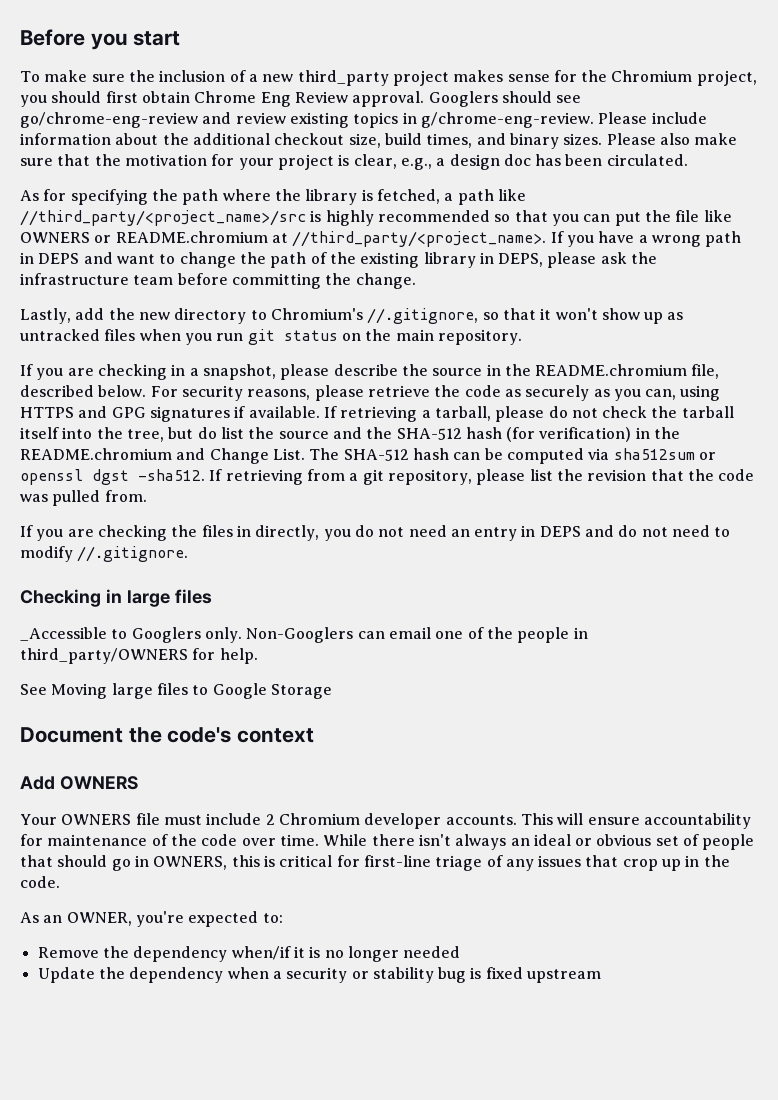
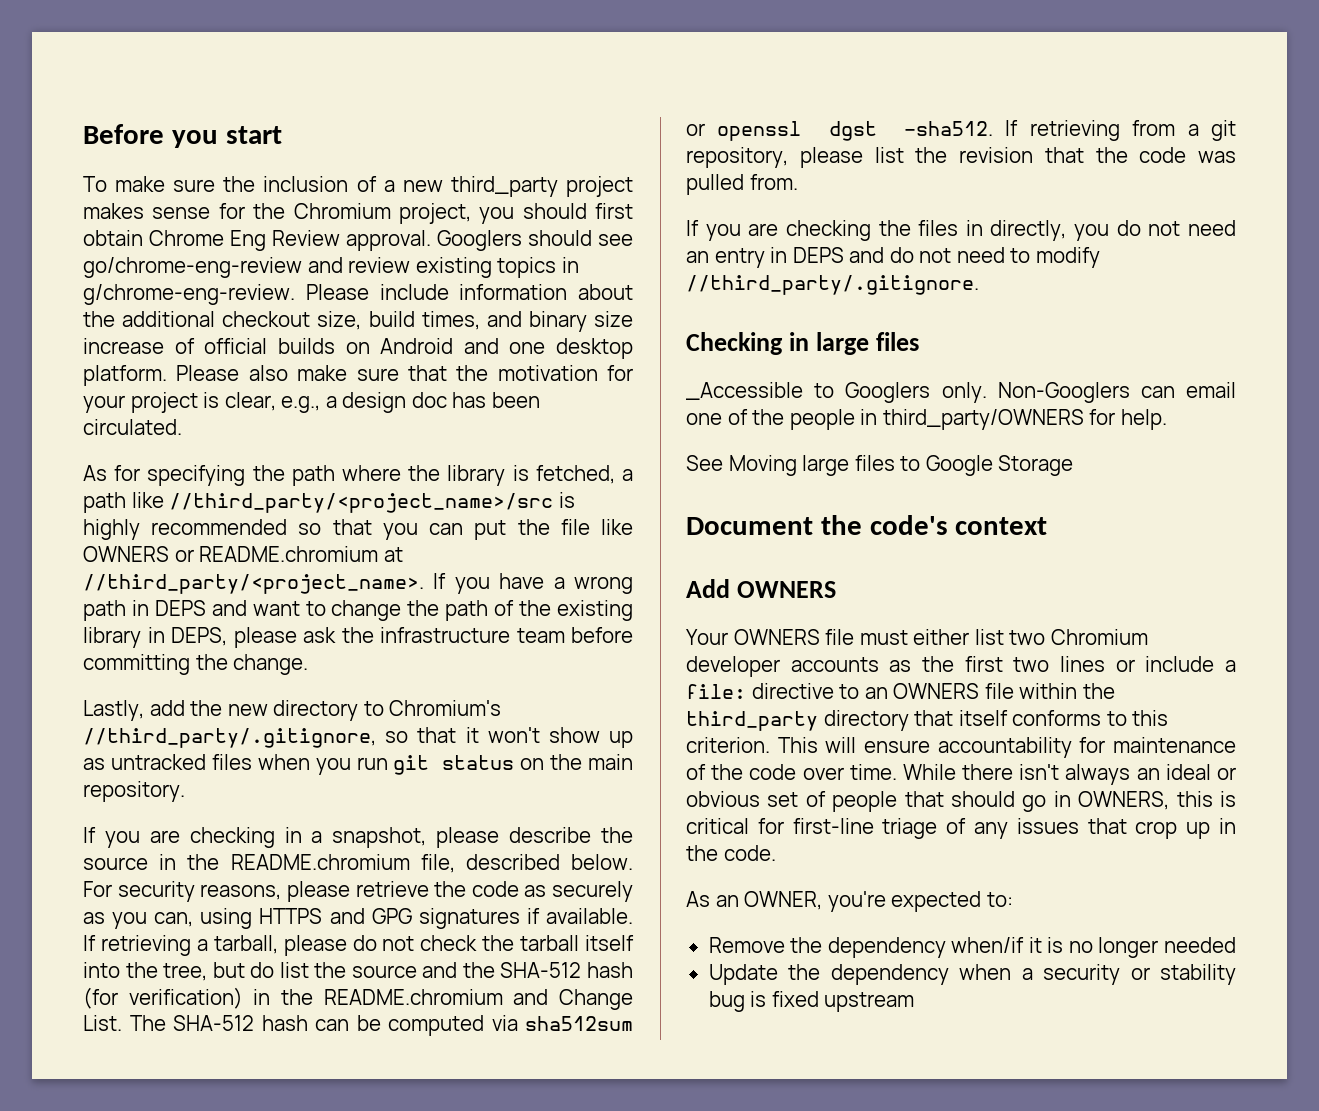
- Please include information about the additional checkout size, build times, and binary sizes.
+ Please include information about the additional checkout size, build times, and binary size increase of official builds on Android and one desktop platform.
- Lastly, add the new directory to Chromium's //.gitignore, so that it won't show up as untracked files when you run git status on the main repository.
+ Lastly, add the new directory to Chromium's //third_party/.gitignore, so that it won't show up as untracked files when you run git status on the main repository.
- If you are checking the files in directly, you do not need an entry in DEPS and do not need to modify //.gitignore.
+ If you are checking the files in directly, you do not need an entry in DEPS and do not need to modify //third_party/.gitignore.
- Your OWNERS file must include 2 Chromium developer accounts.
+ Your OWNERS file must either list two Chromium developer accounts as the first two lines or include a file: directive to an OWNERS file within the third_party directory that itself conforms to this criterion.

